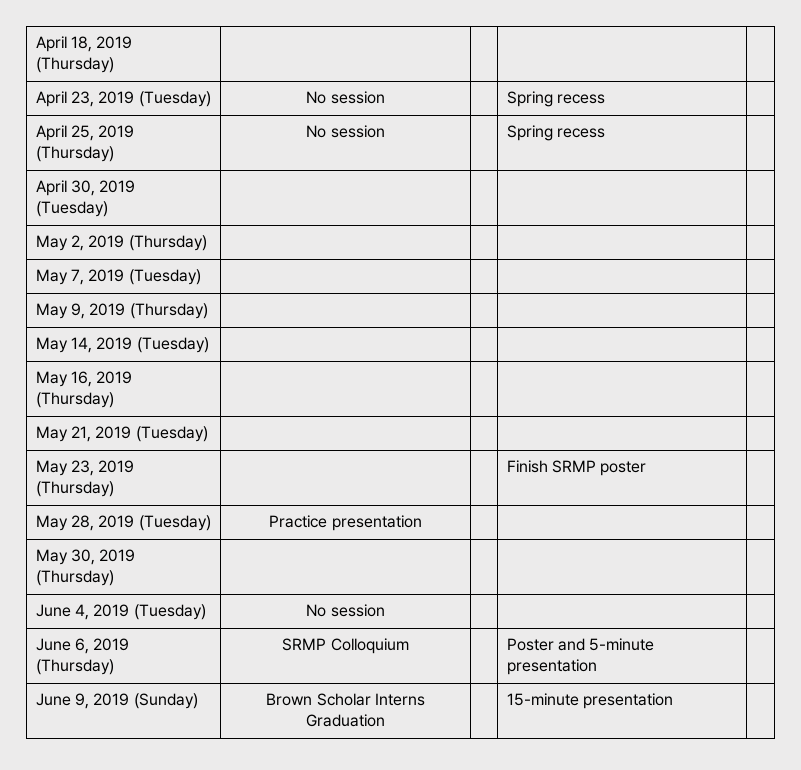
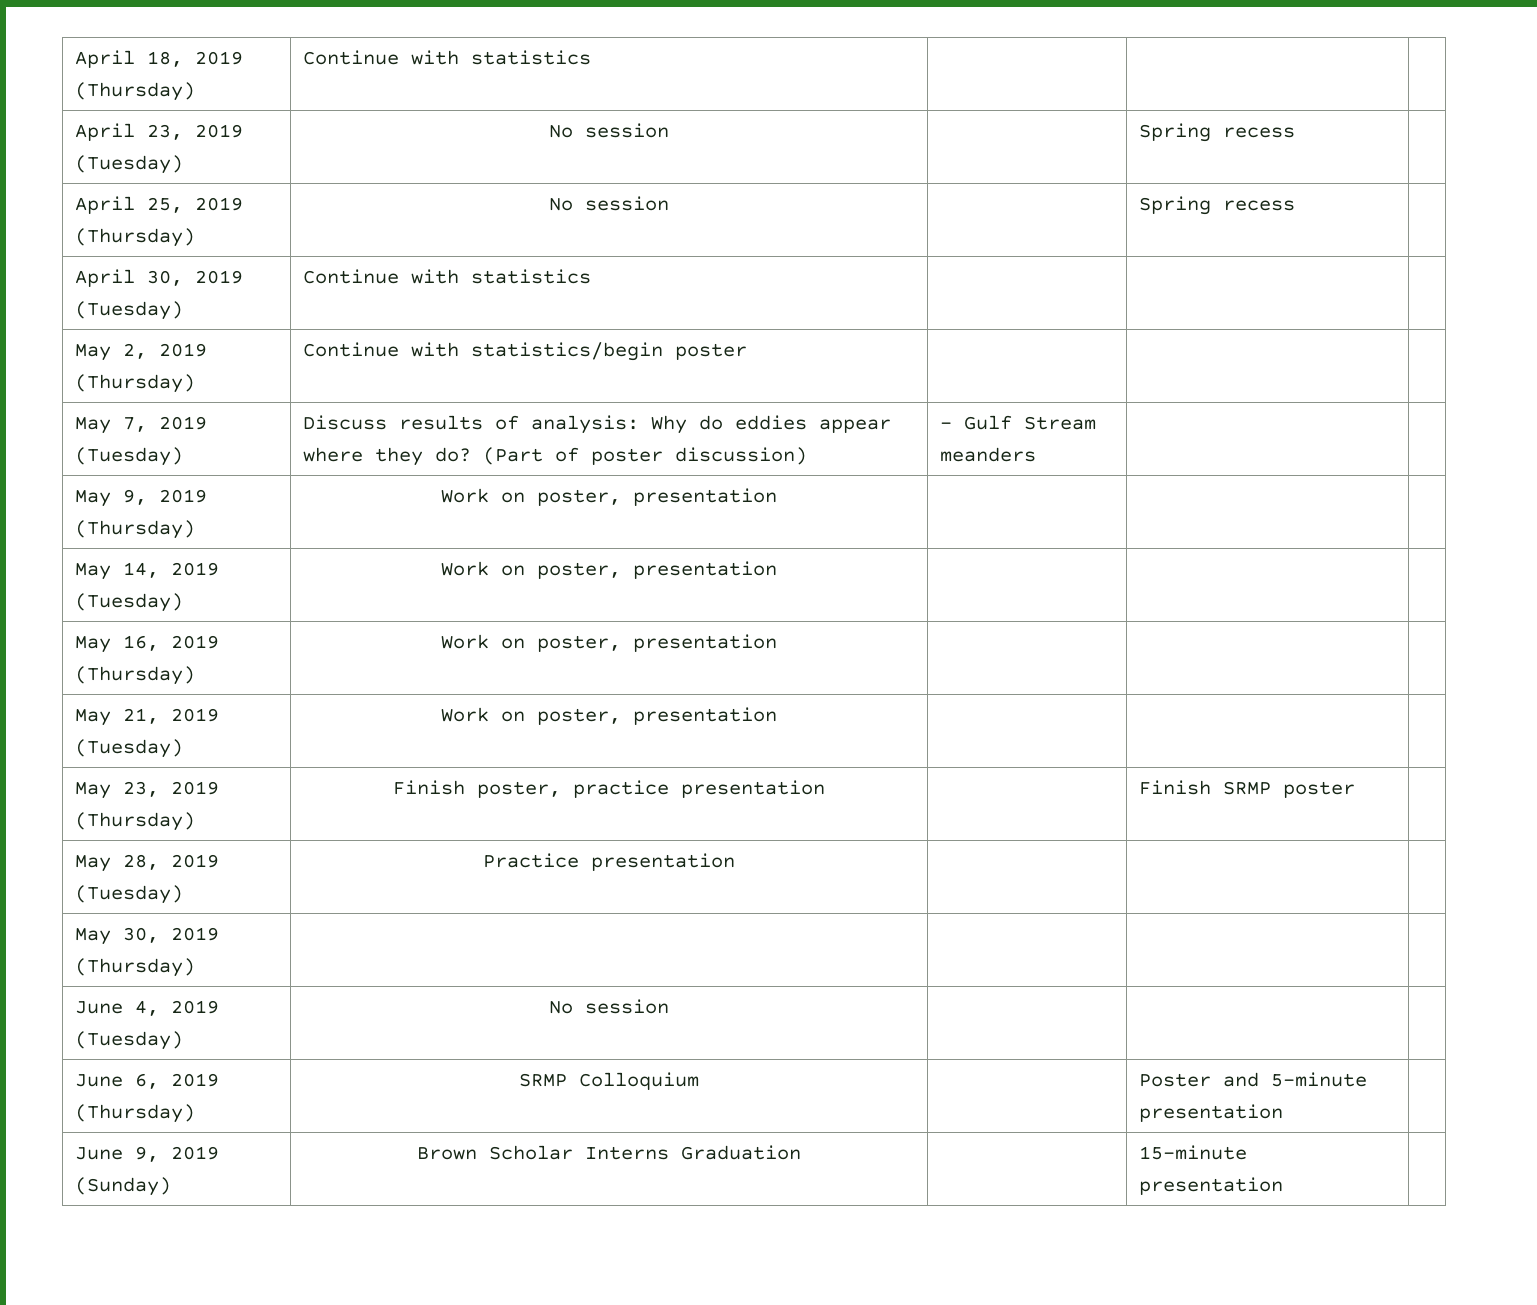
- April 18, 2019 (Thursday) | | | |
+ April 18, 2019 (Thursday) | Continue with statistics | | |
- April 30, 2019 (Tuesday) | | | |
+ April 30, 2019 (Tuesday) | Continue with statistics | | |
- May 2, 2019 (Thursday) | | | |
+ May 2, 2019 (Thursday) | Continue with statistics/begin poster | | |
- May 7, 2019 (Tuesday) | | | |
+ May 7, 2019 (Tuesday) | Discuss results of analysis: Why do eddies appear where they do? (Part of poster discussion) | - Gulf Stream meanders | |
- May 9, 2019 (Thursday) | | | |
+ May 9, 2019 (Thursday) | Work on poster, presentation | | |
- May 14, 2019 (Tuesday) | | | |
+ May 14, 2019 (Tuesday) | Work on poster, presentation | | |
- May 16, 2019 (Thursday) | | | |
+ May 16, 2019 (Thursday) | Work on poster, presentation | | |
- May 21, 2019 (Tuesday) | | | |
+ May 21, 2019 (Tuesday) | Work on poster, presentation | | |
- May 23, 2019 (Thursday) | | | Finish SRMP poster |
+ May 23, 2019 (Thursday) | Finish poster, practice presentation | | Finish SRMP poster |

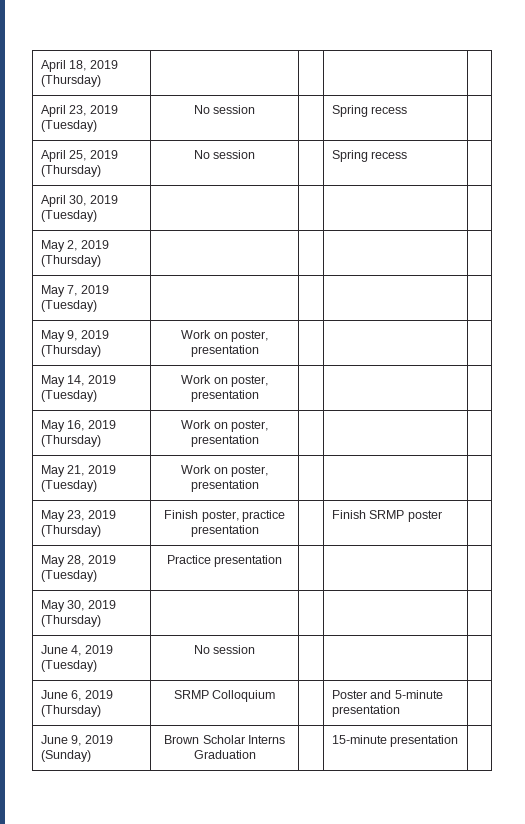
- April 18, 2019 (Thursday) | Continue with statistics | | |
+ April 18, 2019 (Thursday) | | | |
- April 30, 2019 (Tuesday) | Continue with statistics | | |
+ April 30, 2019 (Tuesday) | | | |
- May 2, 2019 (Thursday) | Continue with statistics/begin poster | | |
+ May 2, 2019 (Thursday) | | | |
- May 7, 2019 (Tuesday) | Discuss results of analysis: Why do eddies appear where they do? (Part of poster discussion) | - Gulf Stream meanders | |
+ May 7, 2019 (Tuesday) | | | |

